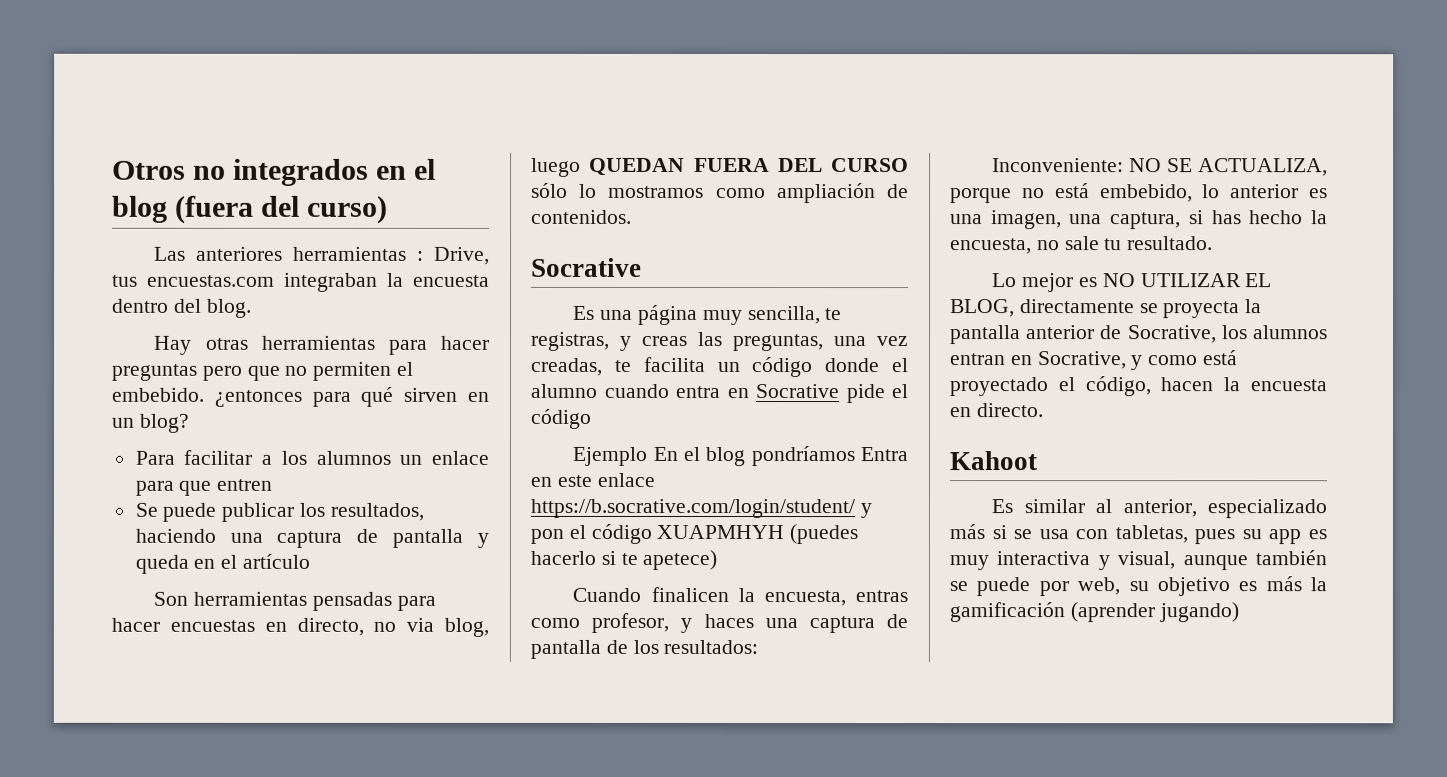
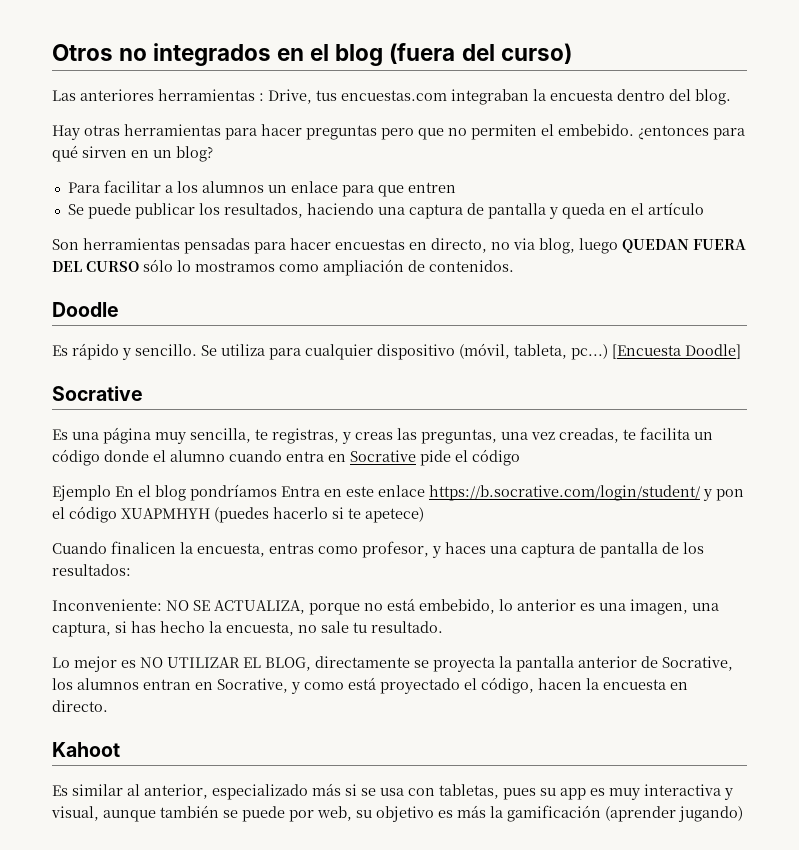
+ Doodle
+ Es rápido y sencillo. Se utiliza para cualquier dispositivo (móvil, tableta, pc...) [Encuesta Doodle]

